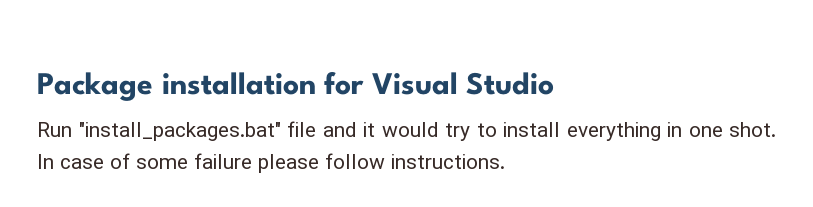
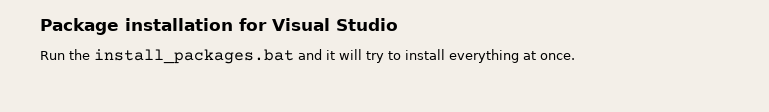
- Run "install_packages.bat" file and it would try to install everything in one shot. In case of some failure please follow instructions.
+ Run the install_packages.bat and it will try to install everything at once.

